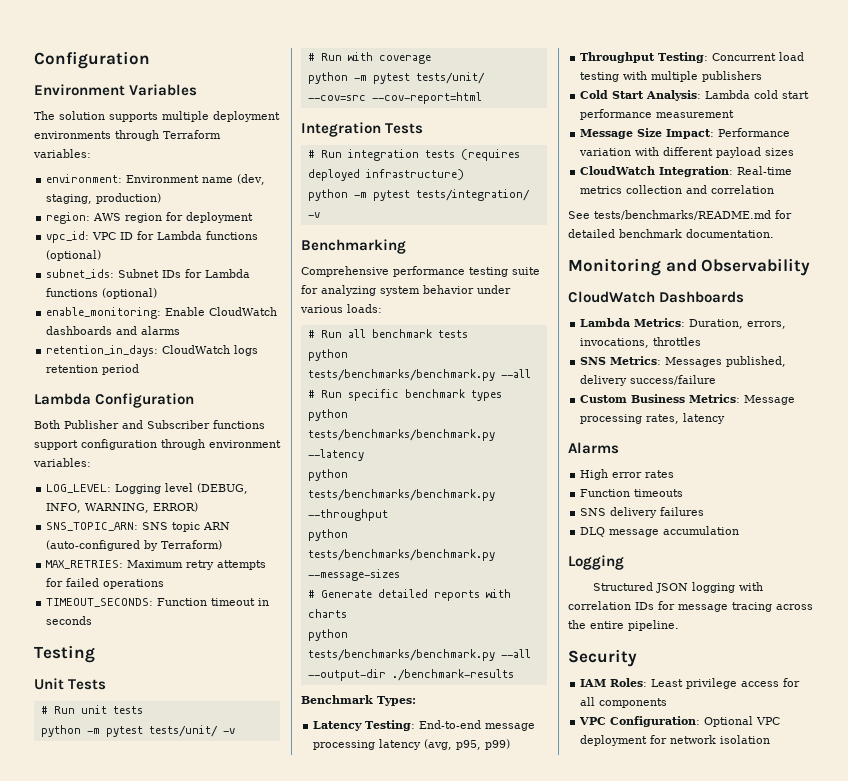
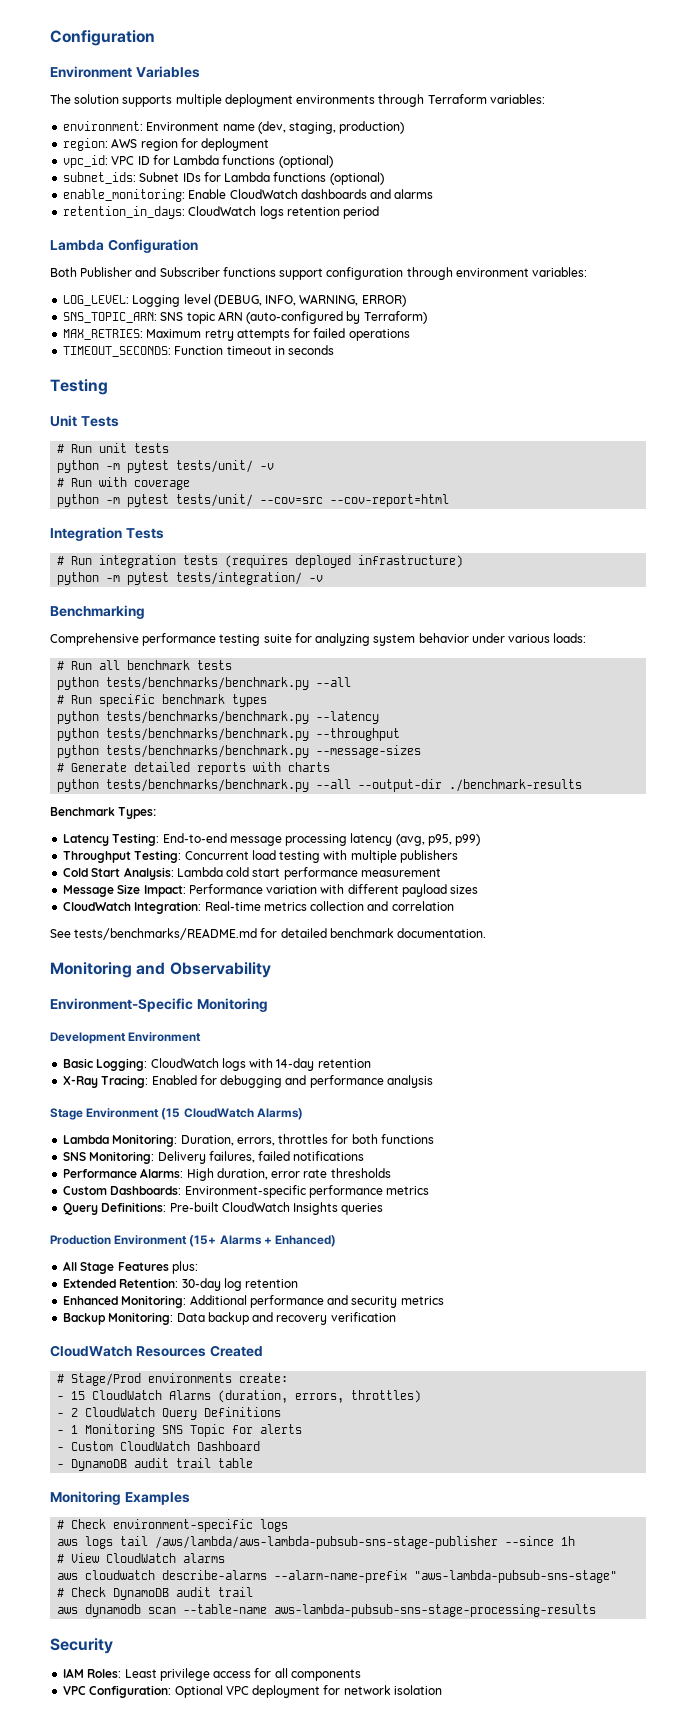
- CloudWatch Dashboards
- Lambda Metrics: Duration, errors, invocations, throttles
- SNS Metrics: Messages published, delivery success/failure
- Custom Business Metrics: Message processing rates, latency
- Alarms
- High error rates
- Function timeouts
- SNS delivery failures
- DLQ message accumulation
- Logging
- Structured JSON logging with correlation IDs for message tracing across the entire pipeline.
+ Environment-Specific Monitoring
+ Development Environment
+ Basic Logging: CloudWatch logs with 14-day retention
+ X-Ray Tracing: Enabled for debugging and performance analysis
+ Stage Environment (15 CloudWatch Alarms)
+ Lambda Monitoring: Duration, errors, throttles for both functions
+ SNS Monitoring: Delivery failures, failed notifications
+ Performance Alarms: High duration, error rate thresholds
+ Custom Dashboards: Environment-specific performance metrics
+ Query Definitions: Pre-built CloudWatch Insights queries
+ Production Environment (15+ Alarms + Enhanced)
+ All Stage Features plus:
+ Extended Retention: 30-day log retention
+ Enhanced Monitoring: Additional performance and security metrics
+ Backup Monitoring: Data backup and recovery verification
+ CloudWatch Resources Created
+ # Stage/Prod environments create:
+ - 15 CloudWatch Alarms (duration, errors, throttles)
+ - 2 CloudWatch Query Definitions
+ - 1 Monitoring SNS Topic for alerts
+ - Custom CloudWatch Dashboard
+ - DynamoDB audit trail table
+ Monitoring Examples
+ # Check environment-specific logs
+ aws logs tail /aws/lambda/aws-lambda-pubsub-sns-stage-publisher --since 1h
+ # View CloudWatch alarms
+ aws cloudwatch describe-alarms --alarm-name-prefix "aws-lambda-pubsub-sns-stage"
+ # Check DynamoDB audit trail
+ aws dynamodb scan --table-name aws-lambda-pubsub-sns-stage-processing-results

